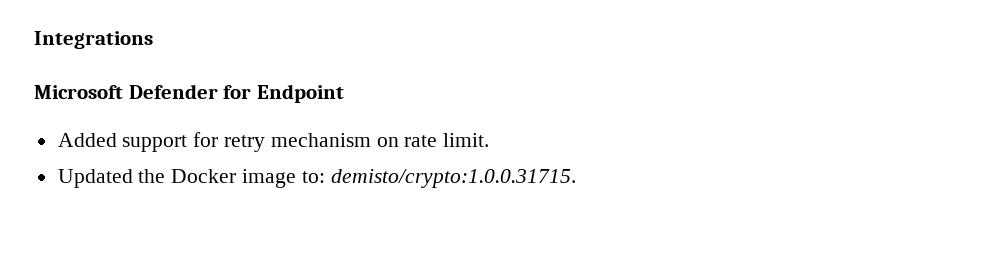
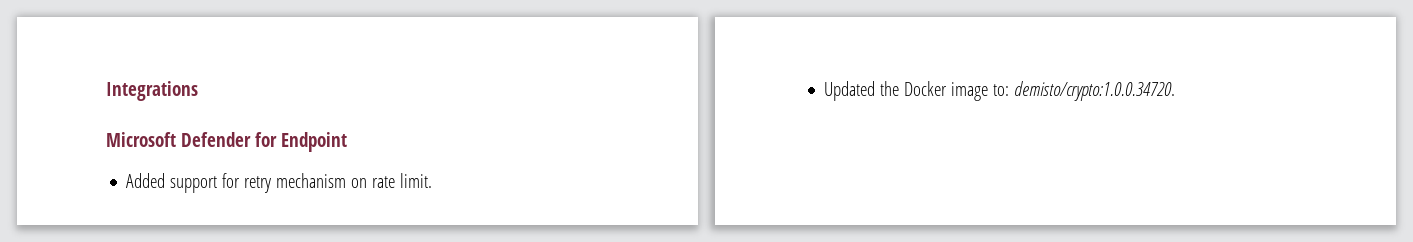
- Updated the Docker image to: demisto/crypto:1.0.0.31715.
+ Updated the Docker image to: demisto/crypto:1.0.0.34720.

